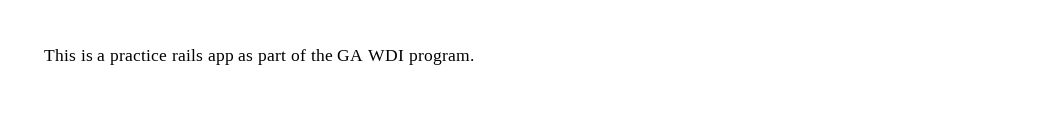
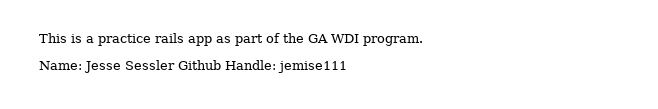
+ Name: Jesse Sessler Github Handle: jemise111

